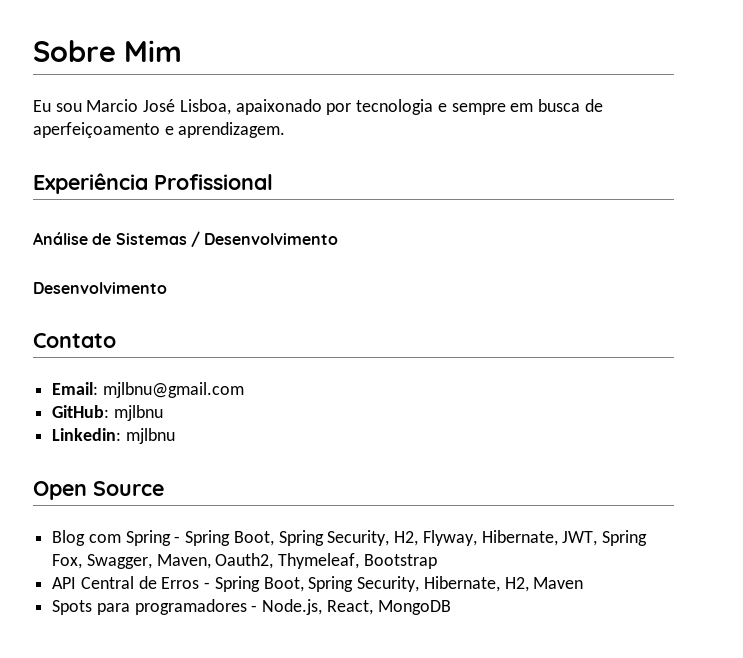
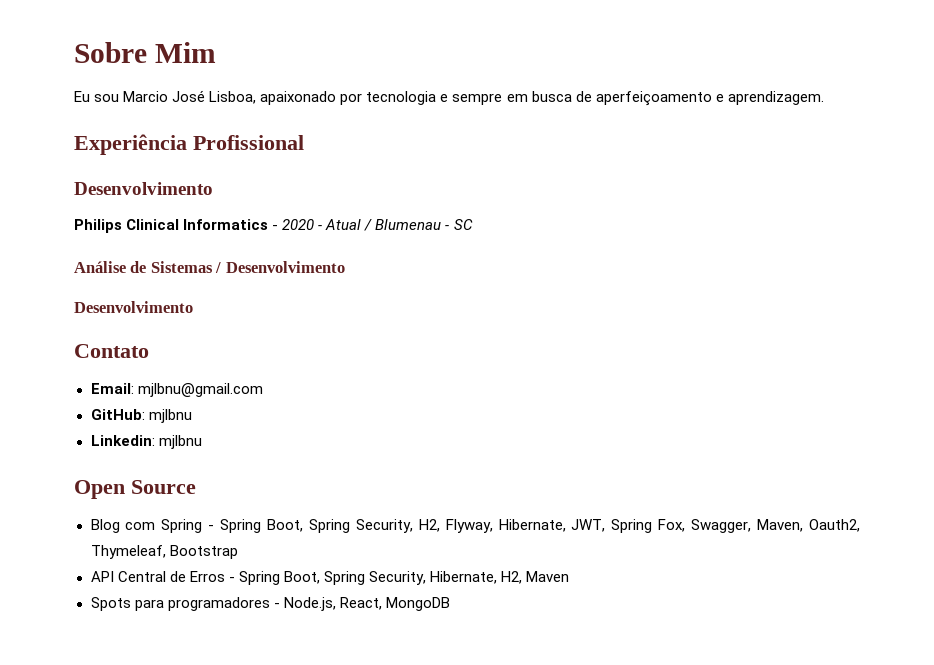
  Experiência Profissional
+ Desenvolvimento
+ Philips Clinical Informatics - 2020 - Atual / Blumenau - SC

